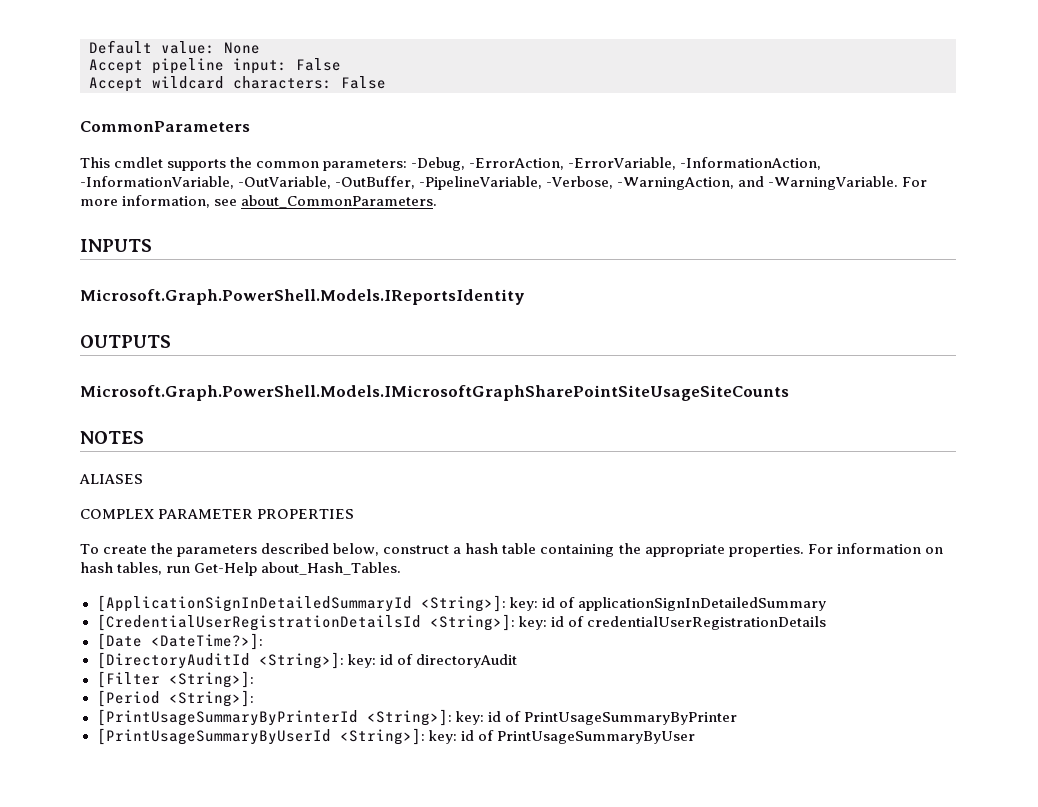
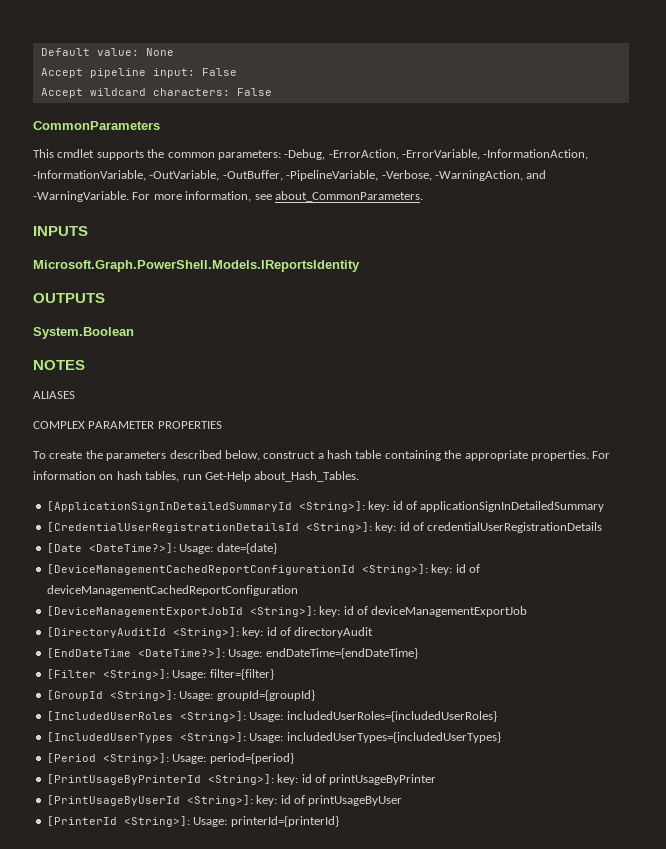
- Microsoft.Graph.PowerShell.Models.IMicrosoftGraphSharePointSiteUsageSiteCounts
+ System.Boolean
- [Date <DateTime?>]:
+ [Date <DateTime?>]: Usage: date={date}
+ [DeviceManagementCachedReportConfigurationId <String>]: key: id of deviceManagementCachedReportConfiguration
+ [DeviceManagementExportJobId <String>]: key: id of deviceManagementExportJob
- [Filter <String>]:
+ [EndDateTime <DateTime?>]: Usage: endDateTime={endDateTime}
+ [Filter <String>]: Usage: filter={filter}
+ [GroupId <String>]: Usage: groupId={groupId}
+ [IncludedUserRoles <String>]: Usage: includedUserRoles={includedUserRoles}
+ [IncludedUserTypes <String>]: Usage: includedUserTypes={includedUserTypes}
- [Period <String>]:
- [PrintUsageSummaryByPrinterId <String>]: key: id of PrintUsageSummaryByPrinter
- [PrintUsageSummaryByUserId <String>]: key: id of PrintUsageSummaryByUser
+ [Period <String>]: Usage: period={period}
+ [PrintUsageByPrinterId <String>]: key: id of printUsageByPrinter
+ [PrintUsageByUserId <String>]: key: id of printUsageByUser
+ [PrinterId <String>]: Usage: printerId={printerId}

